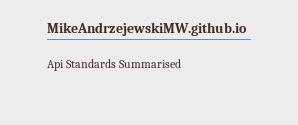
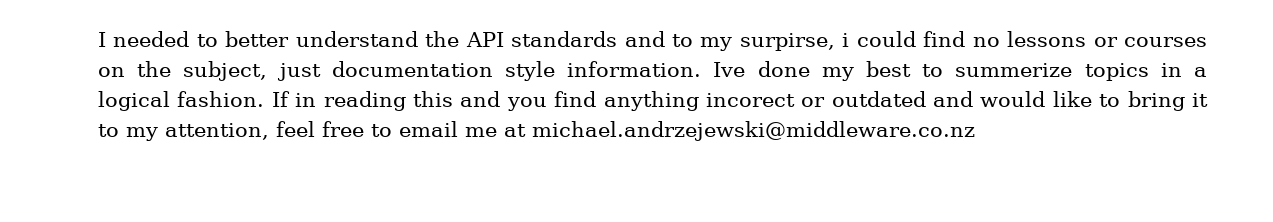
- MikeAndrzejewskiMW.github.io
- Api Standards Summarised
+ I needed to better understand the API standards and to my surpirse, i could find no lessons or courses on the subject, just documentation style information. Ive done my best to summerize topics in a logical fashion. If in reading this and you find anything incorect or outdated and would like to bring it to my attention, feel free to email me at michael.andrzejewski@middleware.co.nz

